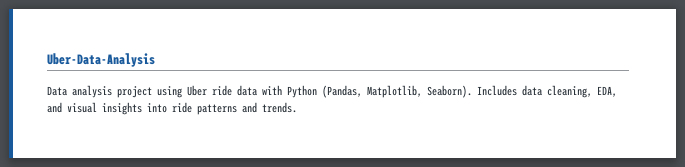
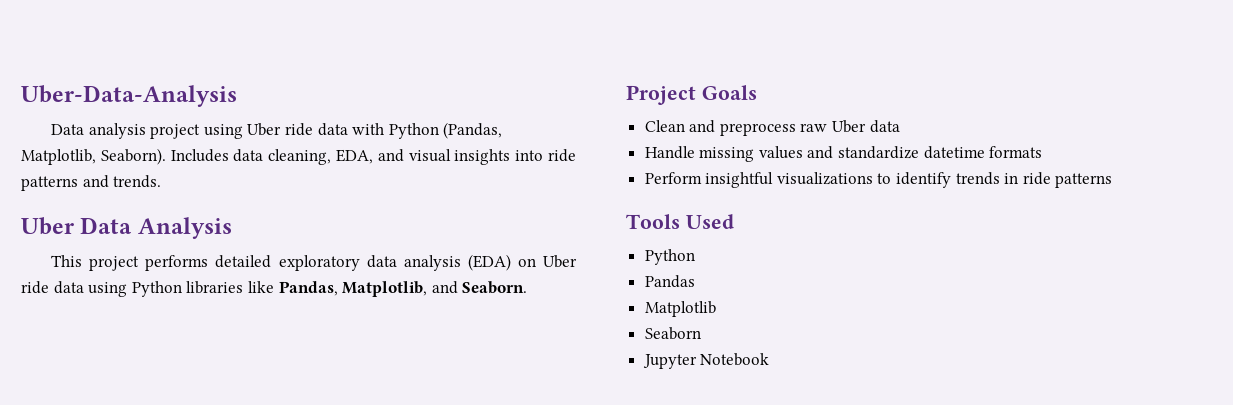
+ Uber Data Analysis
+ This project performs detailed exploratory data analysis (EDA) on Uber ride data using Python libraries like Pandas, Matplotlib, and Seaborn.
+ Project Goals
+ Clean and preprocess raw Uber data
+ Handle missing values and standardize datetime formats
+ Perform insightful visualizations to identify trends in ride patterns
+ Tools Used
+ Python
+ Pandas
+ Matplotlib
+ Seaborn
+ Jupyter Notebook

